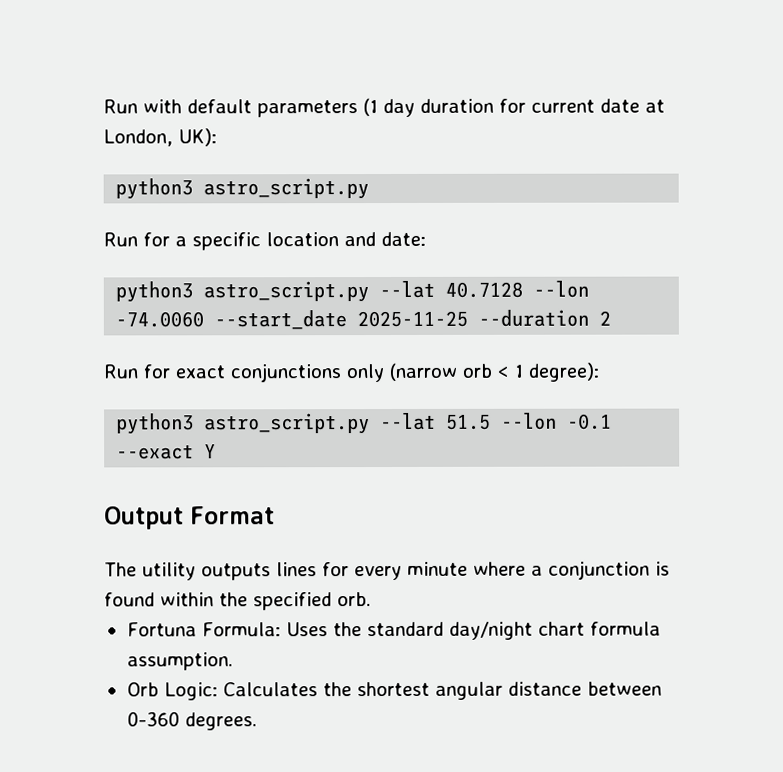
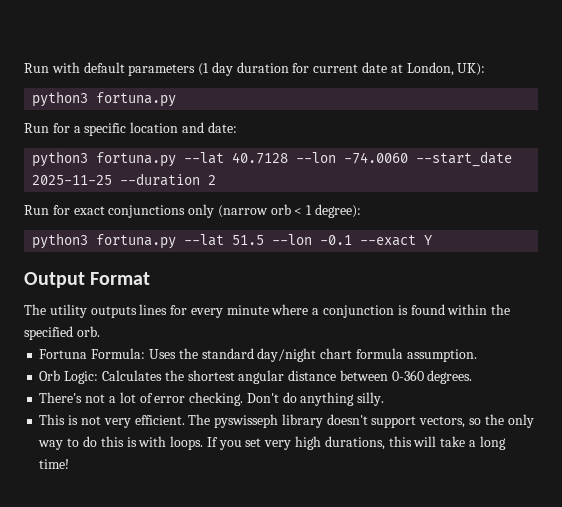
  Run with default parameters (1 day duration for current date at London, UK):
- python3 astro_script.py
+ python3 fortuna.py
- python3 astro_script.py --lat 40.7128 --lon -74.0060 --start_date 2025-11-25 --duration 2
+ python3 fortuna.py --lat 40.7128 --lon -74.0060 --start_date 2025-11-25 --duration 2
- python3 astro_script.py --lat 51.5 --lon -0.1 --exact Y
+ python3 fortuna.py --lat 51.5 --lon -0.1 --exact Y
+ There's not a lot of error checking. Don't do anything silly.
+ This is not very efficient. The pyswisseph library doesn't support vectors, so the only way to do this is with loops. If you set very high durations, this will take a long time!

